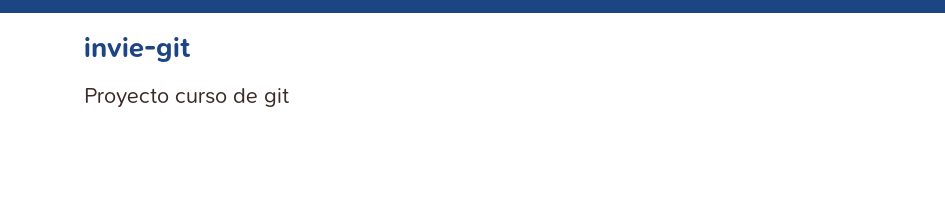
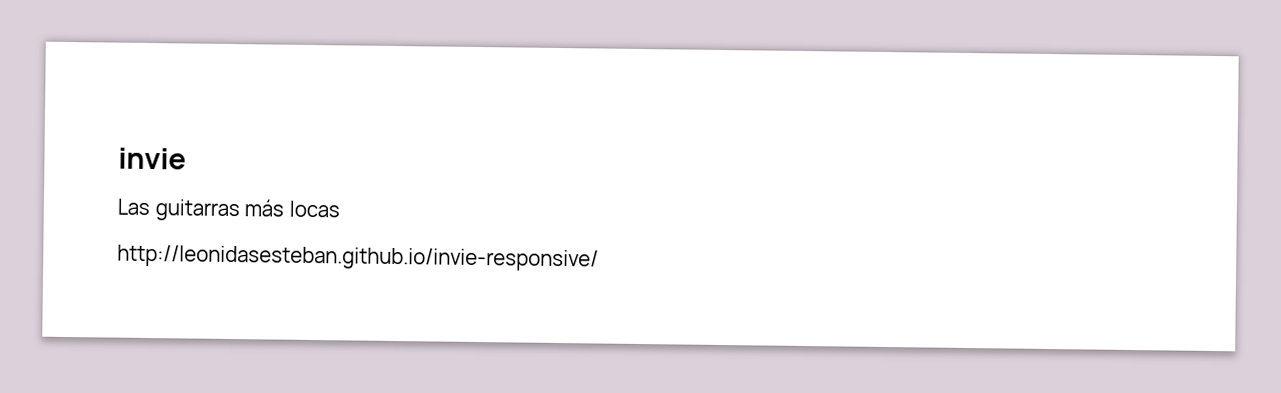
- invie-git
- Proyecto curso de git
+ invie
+ Las guitarras más locas
+ http://leonidasesteban.github.io/invie-responsive/

